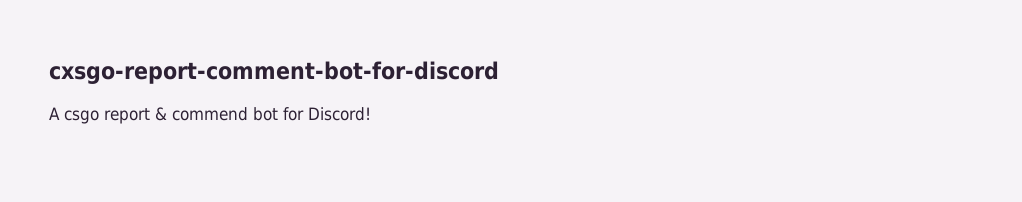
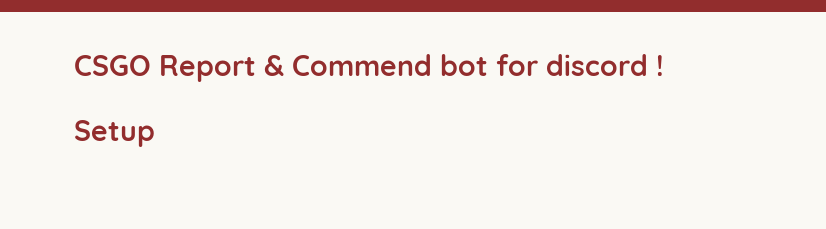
- cxsgo-report-comment-bot-for-discord
- A csgo report & commend bot for Discord!
+ CSGO Report & Commend bot for discord !
+ Setup

